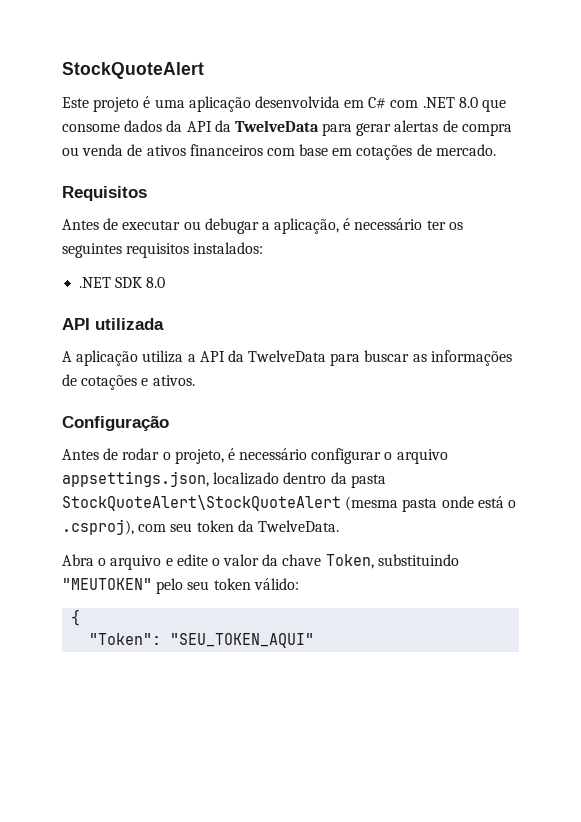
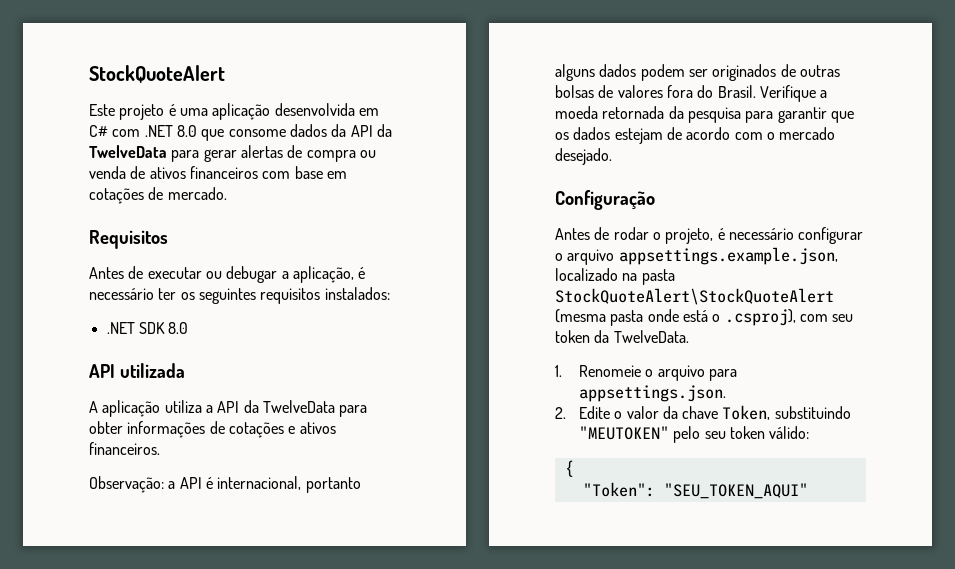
- A aplicação utiliza a API da TwelveData para buscar as informações de cotações e ativos.
+ A aplicação utiliza a API da TwelveData para obter informações de cotações e ativos financeiros.
+ Observação: a API é internacional, portanto alguns dados podem ser originados de outras bolsas de valores fora do Brasil. Verifique a moeda retornada da pesquisa para garantir que os dados estejam de acordo com o mercado desejado.
- Antes de rodar o projeto, é necessário configurar o arquivo appsettings.json, localizado dentro da pasta StockQuoteAlert\StockQuoteAlert (mesma pasta onde está o .csproj), com seu token da TwelveData.
+ Antes de rodar o projeto, é necessário configurar o arquivo appsettings.example.json, localizado na pasta StockQuoteAlert\StockQuoteAlert (mesma pasta onde está o .csproj), com seu token da TwelveData.
- Abra o arquivo e edite o valor da chave Token, substituindo "MEUTOKEN" pelo seu token válido:
+ 1. Renomeie o arquivo para appsettings.json.
+ 2. Edite o valor da chave Token, substituindo "MEUTOKEN" pelo seu token válido:

